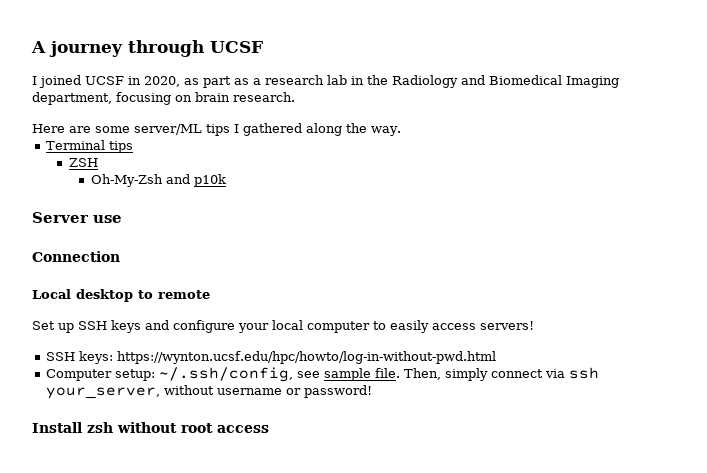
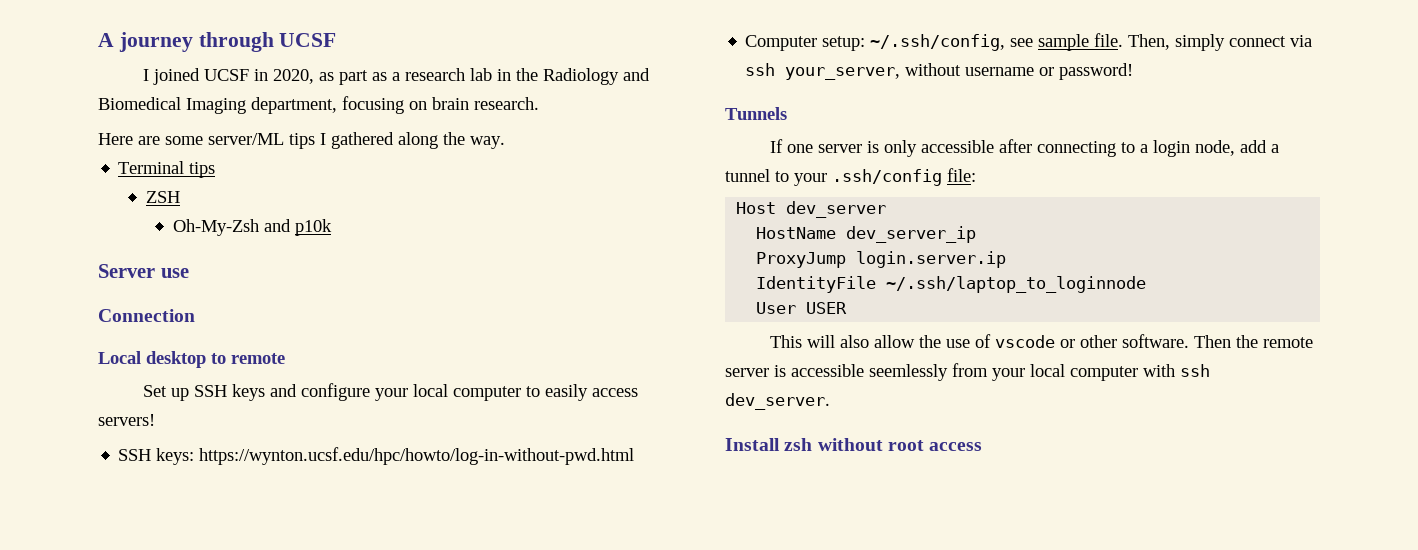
+ Tunnels
+ If one server is only accessible after connecting to a login node, add a tunnel to your .ssh/config file:
+ Host dev_server
+ HostName dev_server_ip
+ ProxyJump login.server.ip
+ IdentityFile ~/.ssh/laptop_to_loginnode
+ User USER
+ This will also allow the use of vscode or other software. Then the remote server is accessible seemlessly from your local computer with ssh dev_server.

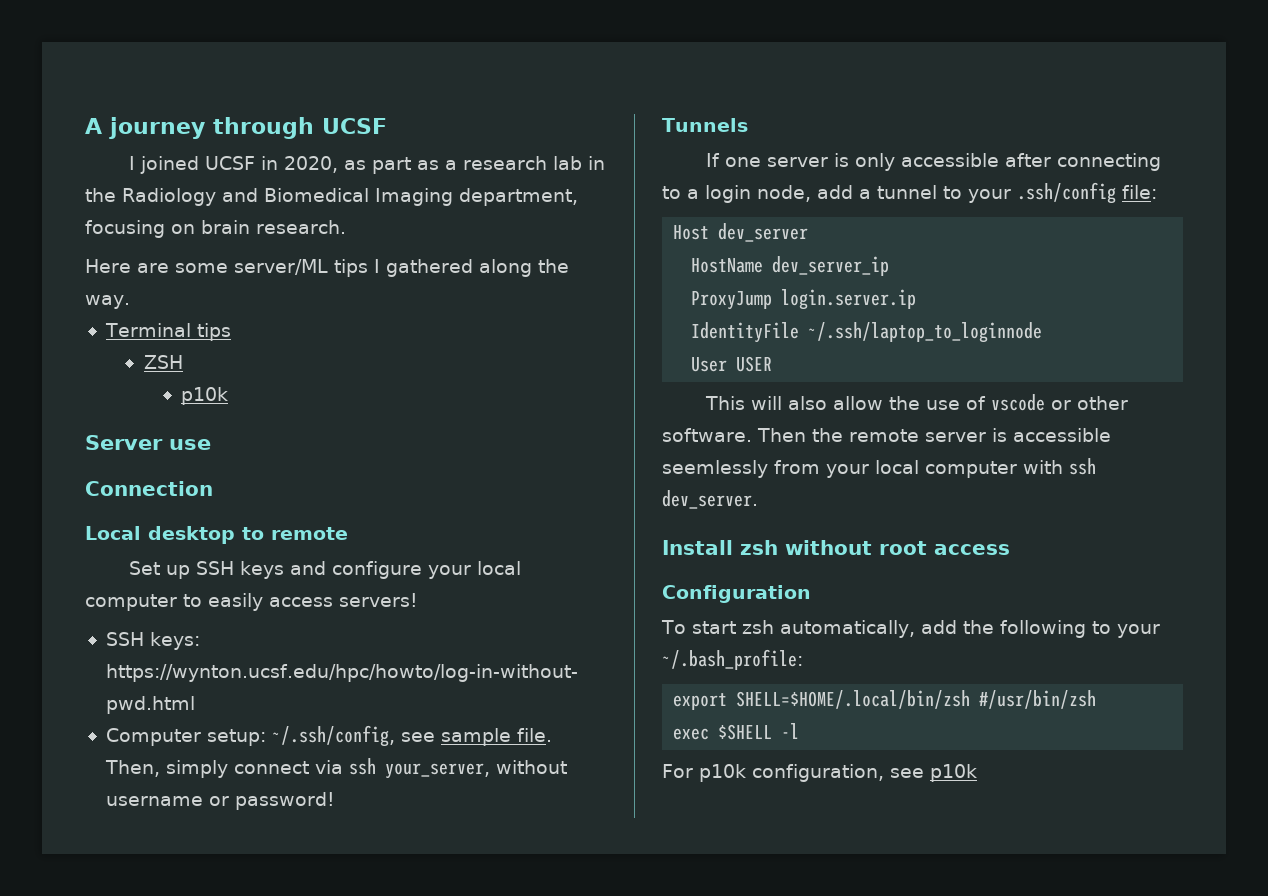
  ZSH
- Oh-My-Zsh and p10k
+ p10k
+ Configuration
+ To start zsh automatically, add the following to your ~/.bash_profile:
+ export SHELL=$HOME/.local/bin/zsh #/usr/bin/zsh
+ exec $SHELL -l
+ For p10k configuration, see p10k

